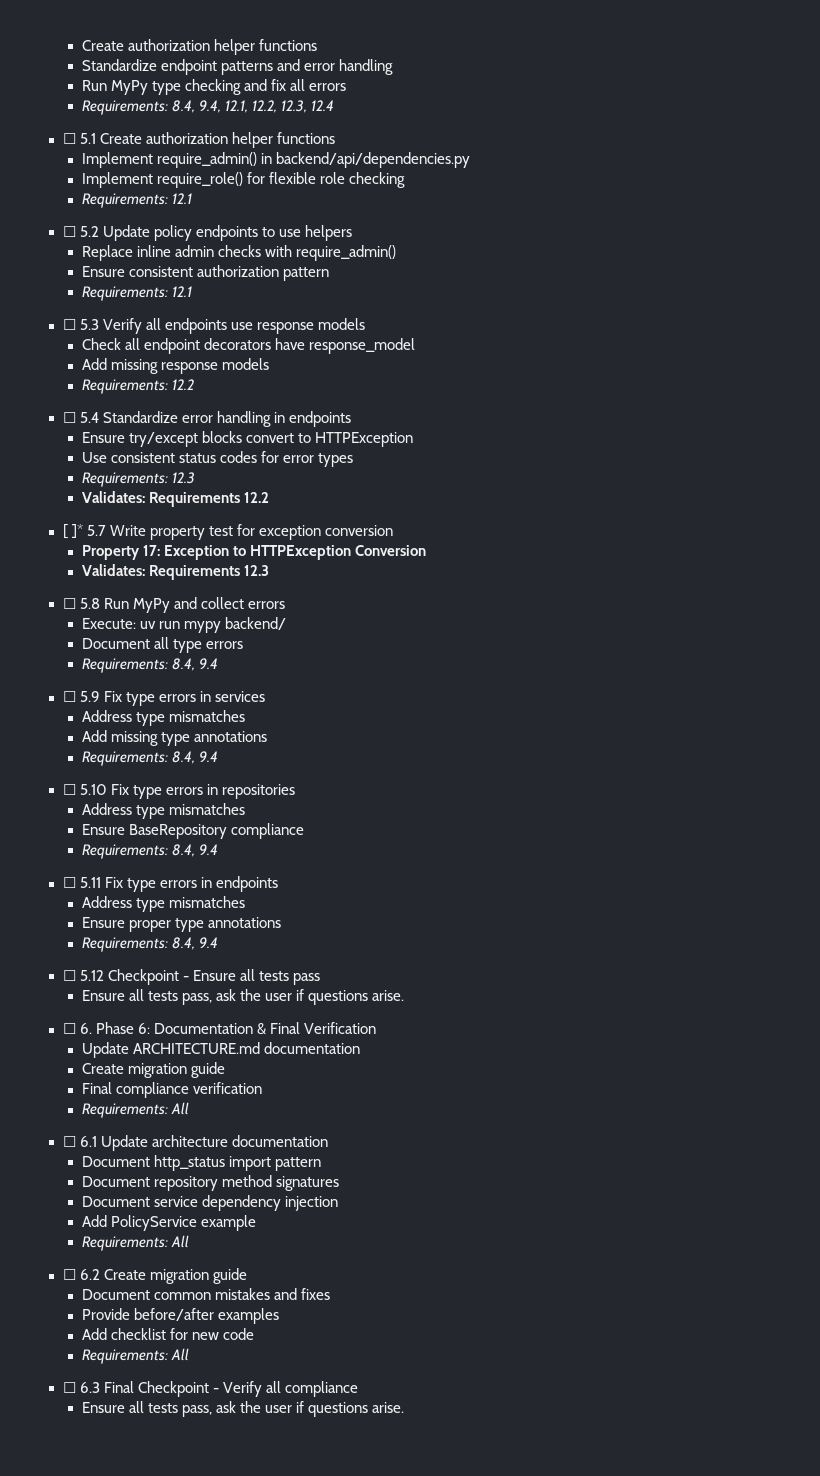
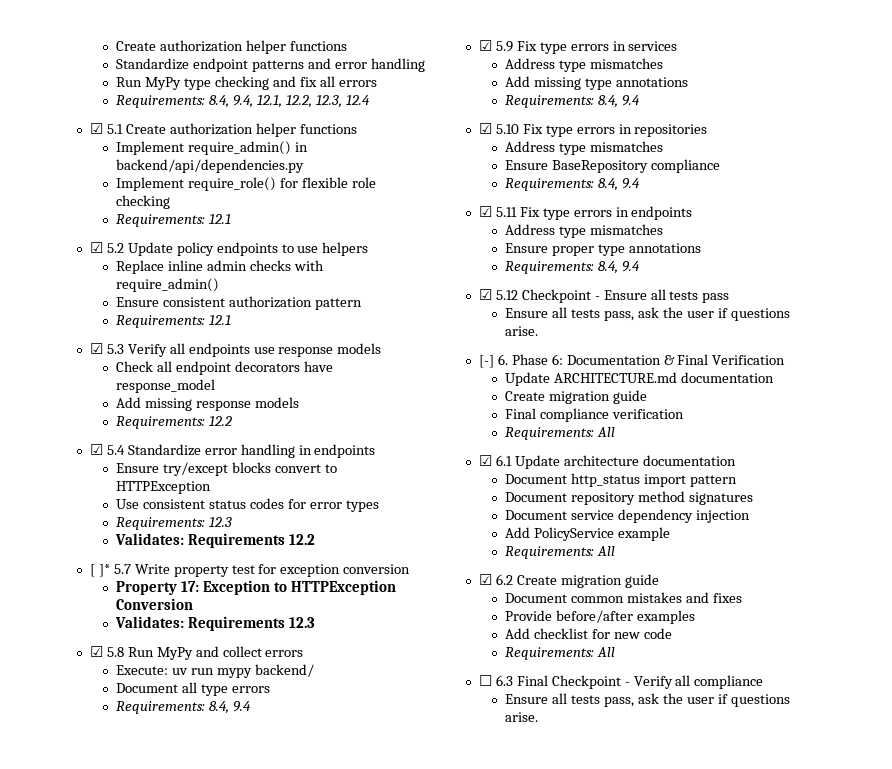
- ☐ 5.1 Create authorization helper functions
+ ☑ 5.1 Create authorization helper functions
- ☐ 5.2 Update policy endpoints to use helpers
+ ☑ 5.2 Update policy endpoints to use helpers
- ☐ 5.3 Verify all endpoints use response models
+ ☑ 5.3 Verify all endpoints use response models
- ☐ 5.4 Standardize error handling in endpoints
+ ☑ 5.4 Standardize error handling in endpoints
- ☐ 5.8 Run MyPy and collect errors
+ ☑ 5.8 Run MyPy and collect errors
- ☐ 5.9 Fix type errors in services
+ ☑ 5.9 Fix type errors in services
- ☐ 5.10 Fix type errors in repositories
+ ☑ 5.10 Fix type errors in repositories
- ☐ 5.11 Fix type errors in endpoints
+ ☑ 5.11 Fix type errors in endpoints
- ☐ 5.12 Checkpoint - Ensure all tests pass
+ ☑ 5.12 Checkpoint - Ensure all tests pass
- ☐ 6. Phase 6: Documentation & Final Verification
+ [-] 6. Phase 6: Documentation & Final Verification
- ☐ 6.1 Update architecture documentation
+ ☑ 6.1 Update architecture documentation
- ☐ 6.2 Create migration guide
+ ☑ 6.2 Create migration guide

